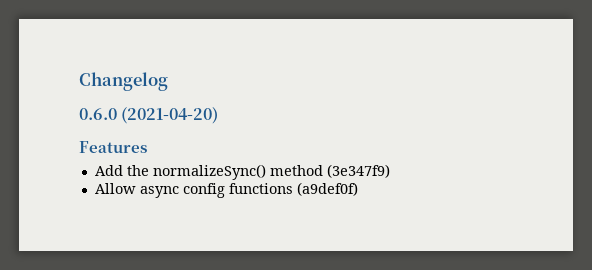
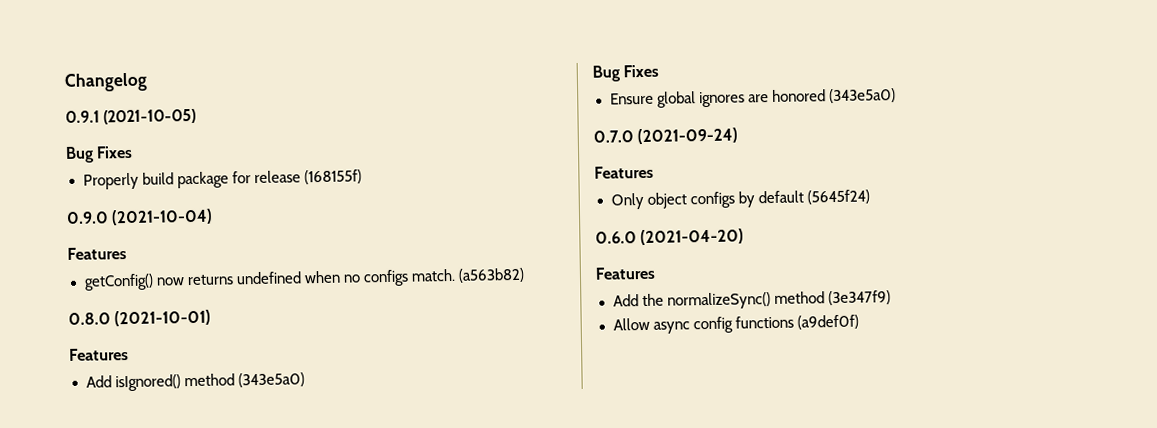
+ 0.9.1 (2021-10-05)
+ Bug Fixes
+ Properly build package for release (168155f)
+ 0.9.0 (2021-10-04)
+ Features
+ getConfig() now returns undefined when no configs match. (a563b82)
+ 0.8.0 (2021-10-01)
+ Features
+ Add isIgnored() method (343e5a0)
+ Bug Fixes
+ Ensure global ignores are honored (343e5a0)
+ 0.7.0 (2021-09-24)
+ Features
+ Only object configs by default (5645f24)

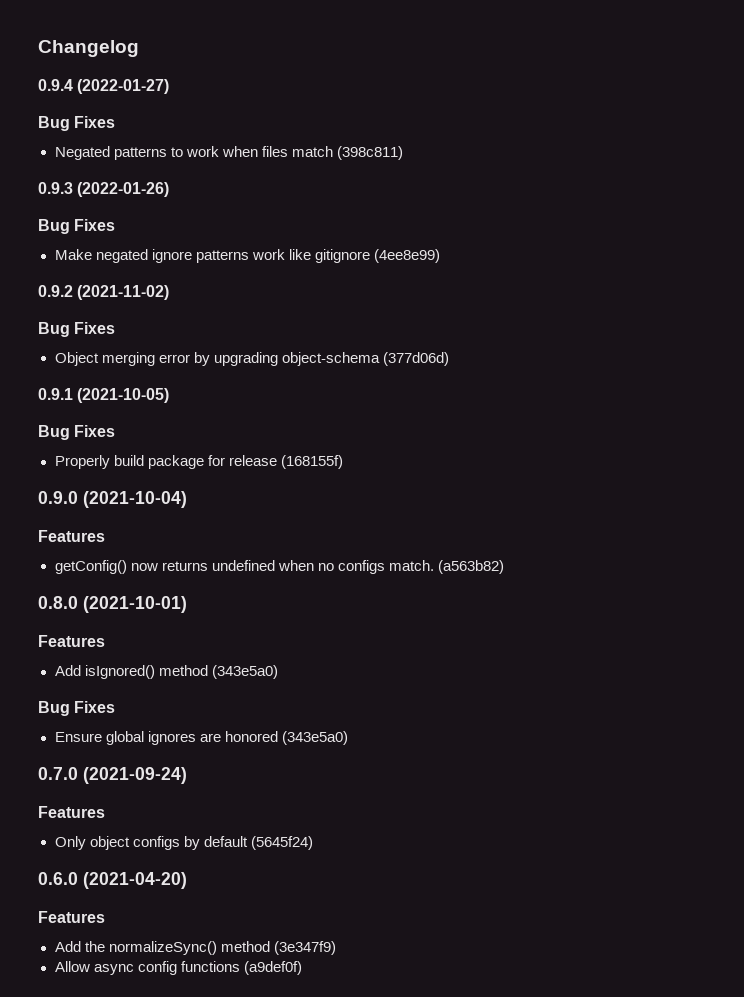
+ 0.9.4 (2022-01-27)
+ Bug Fixes
+ Negated patterns to work when files match (398c811)
+ 0.9.3 (2022-01-26)
+ Bug Fixes
+ Make negated ignore patterns work like gitignore (4ee8e99)
+ 0.9.2 (2021-11-02)
+ Bug Fixes
+ Object merging error by upgrading object-schema (377d06d)

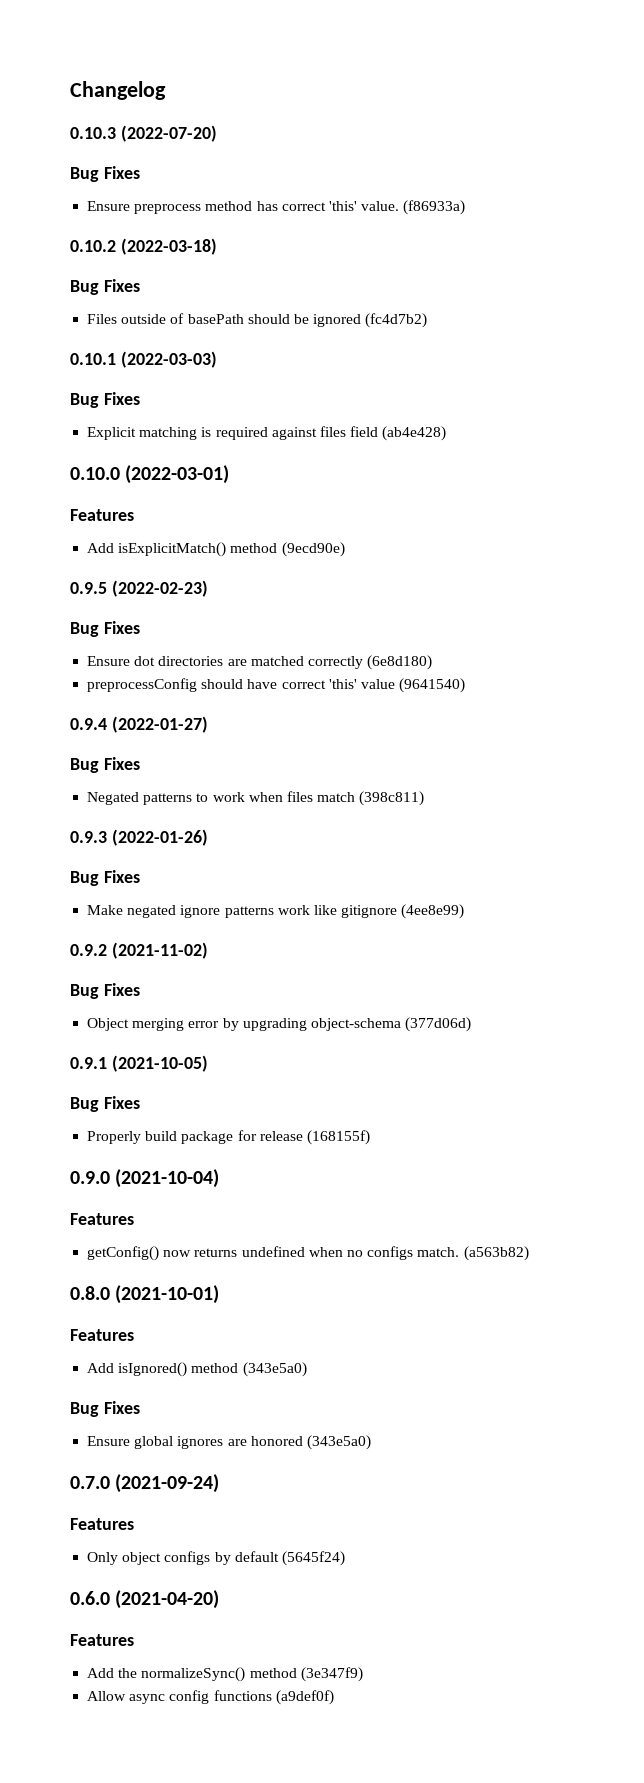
+ 0.10.3 (2022-07-20)
+ Bug Fixes
+ Ensure preprocess method has correct 'this' value. (f86933a)
+ 0.10.2 (2022-03-18)
+ Bug Fixes
+ Files outside of basePath should be ignored (fc4d7b2)
+ 0.10.1 (2022-03-03)
+ Bug Fixes
+ Explicit matching is required against files field (ab4e428)
+ 0.10.0 (2022-03-01)
+ Features
+ Add isExplicitMatch() method (9ecd90e)
+ 0.9.5 (2022-02-23)
+ Bug Fixes
+ Ensure dot directories are matched correctly (6e8d180)
+ preprocessConfig should have correct 'this' value (9641540)

